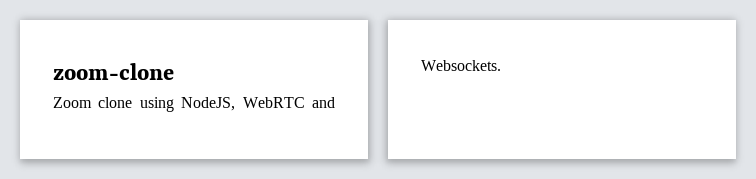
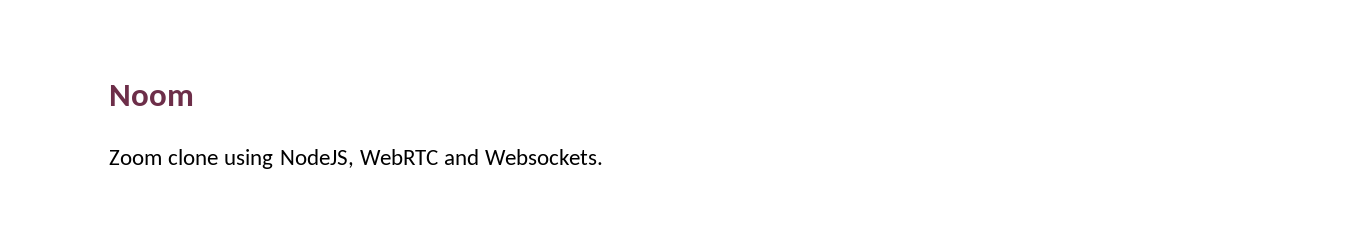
- zoom-clone
+ Noom

